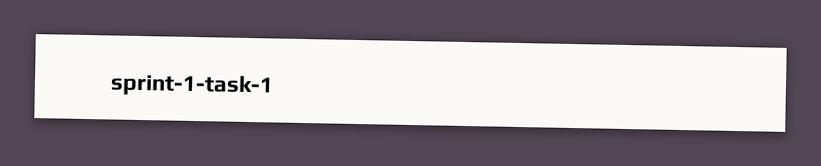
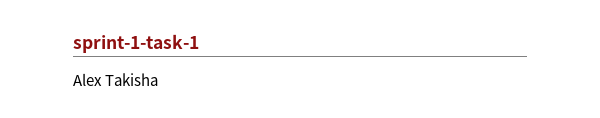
+ Alex Takisha

